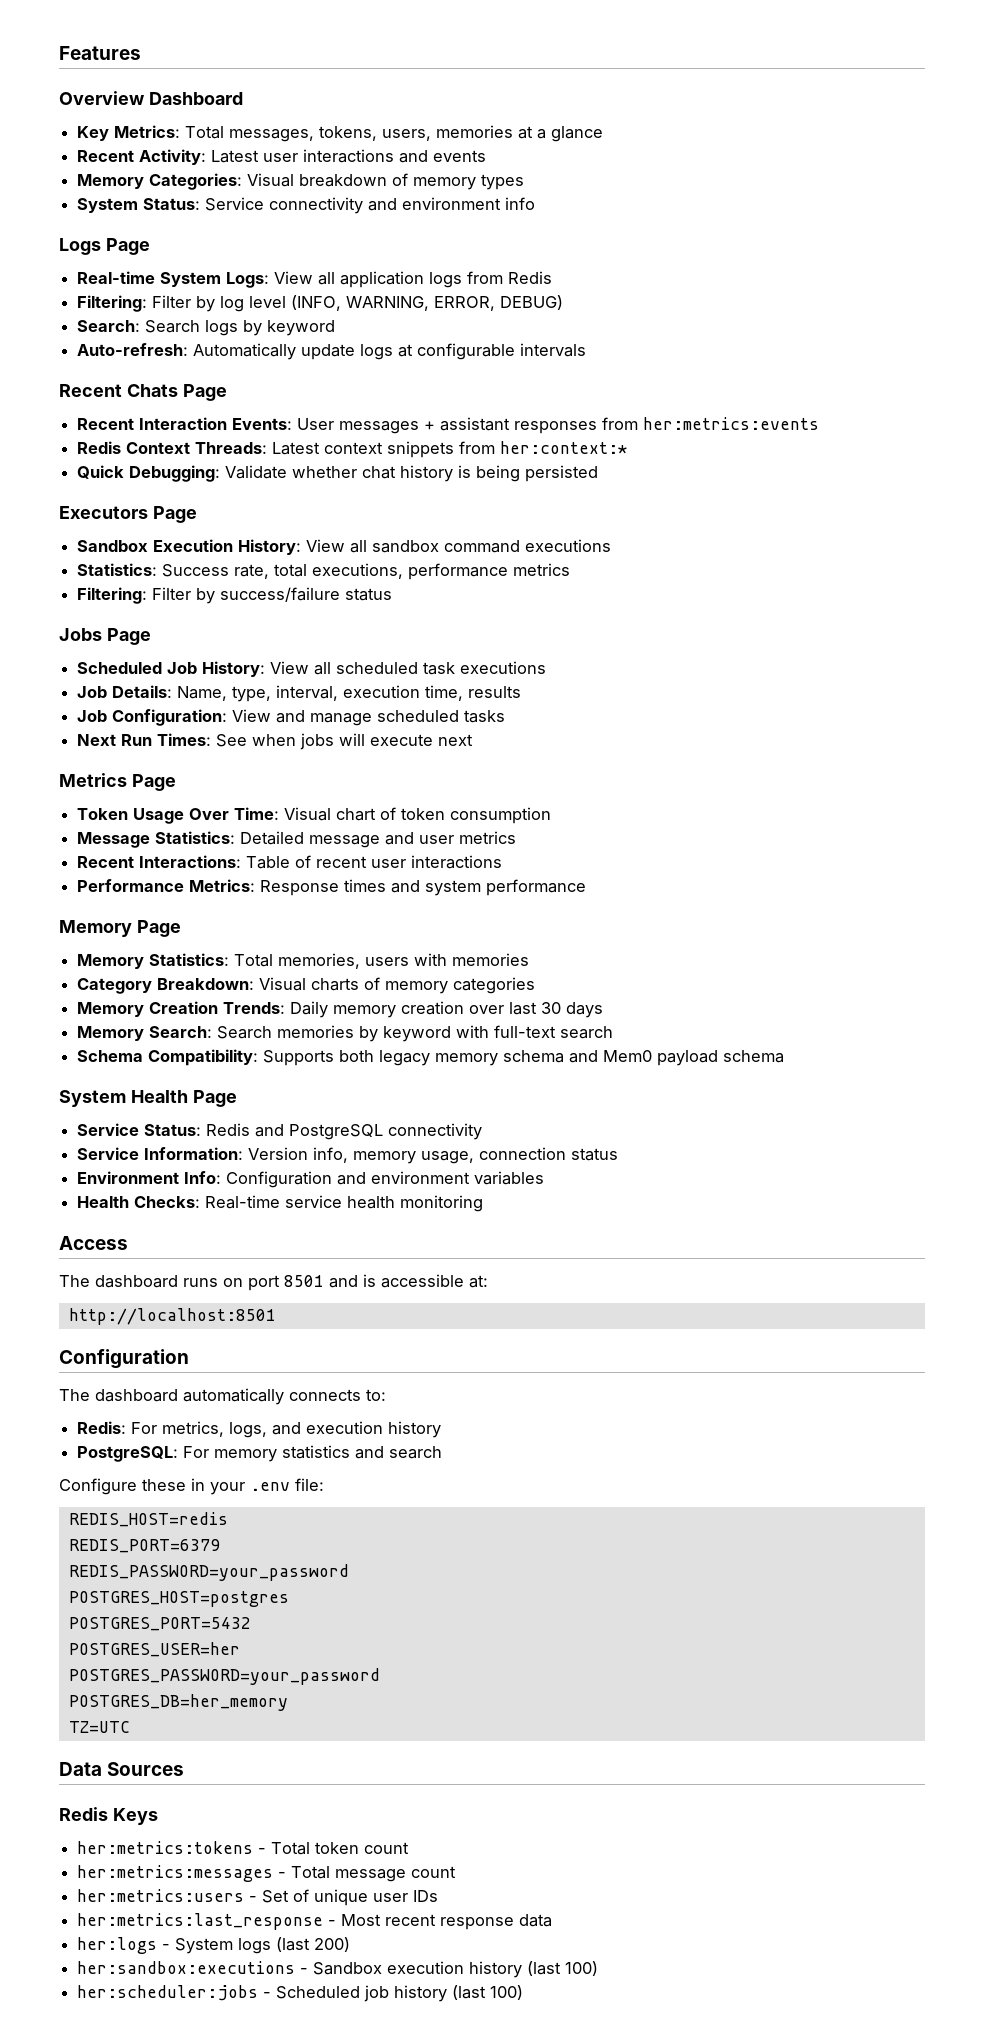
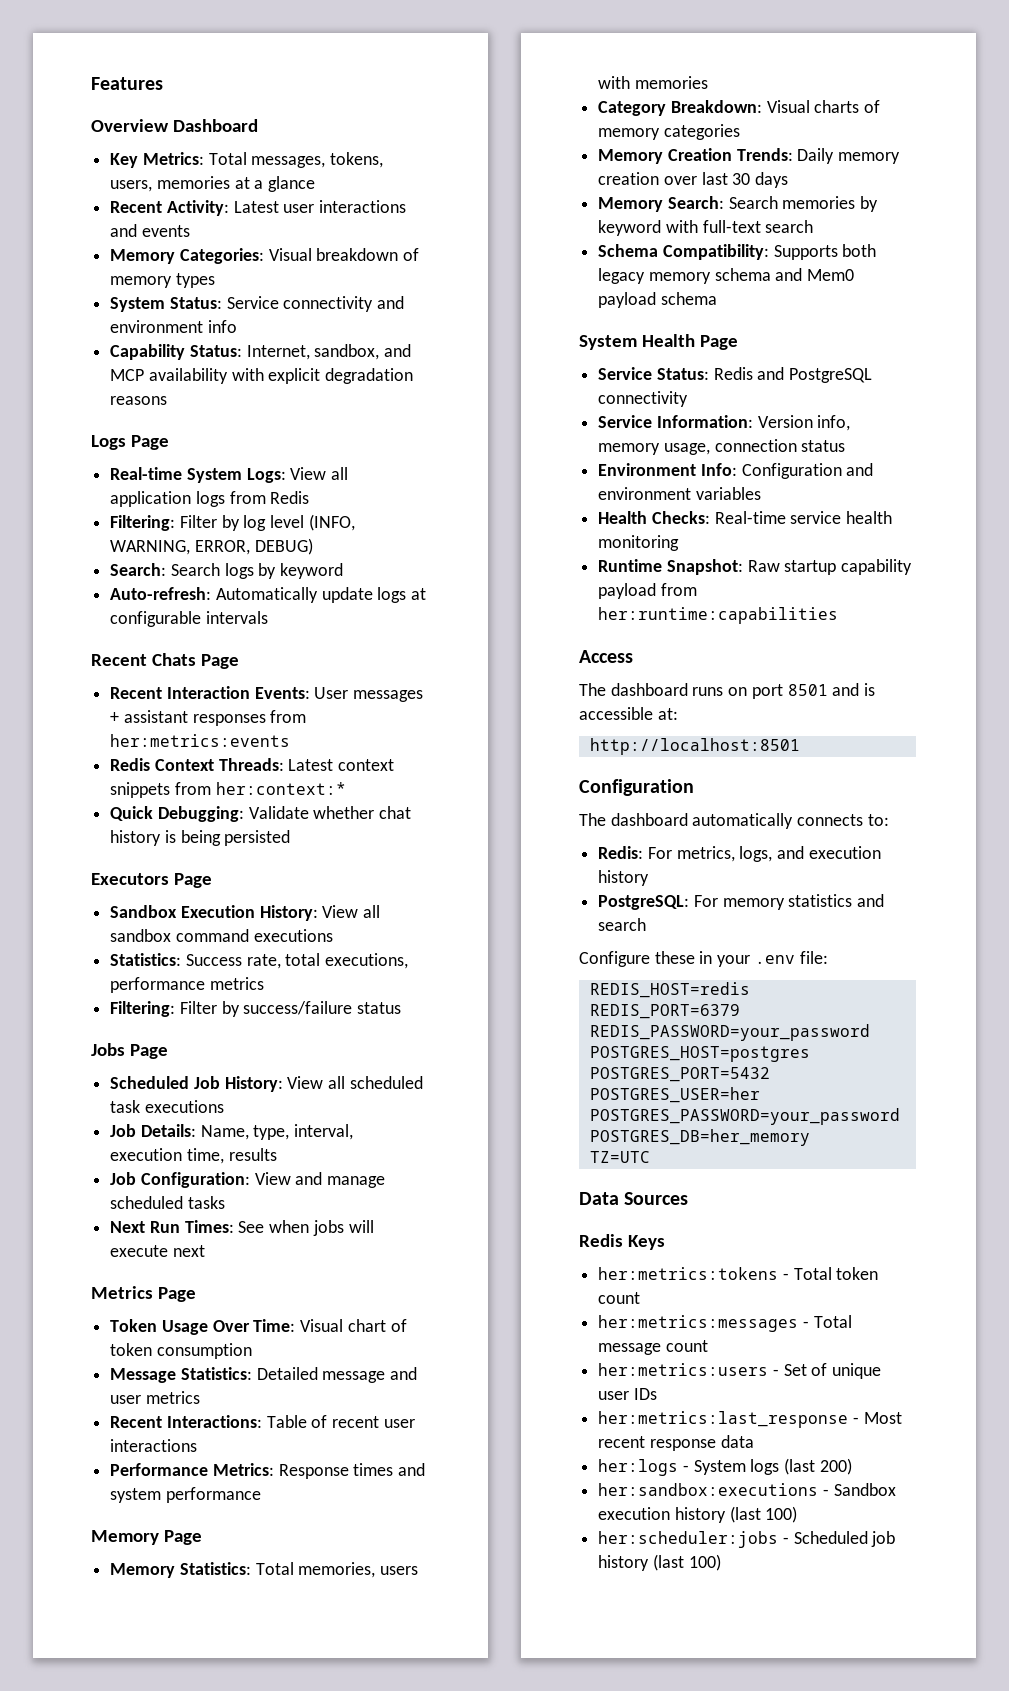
+ Capability Status: Internet, sandbox, and MCP availability with explicit degradation reasons
+ Runtime Snapshot: Raw startup capability payload from her:runtime:capabilities

